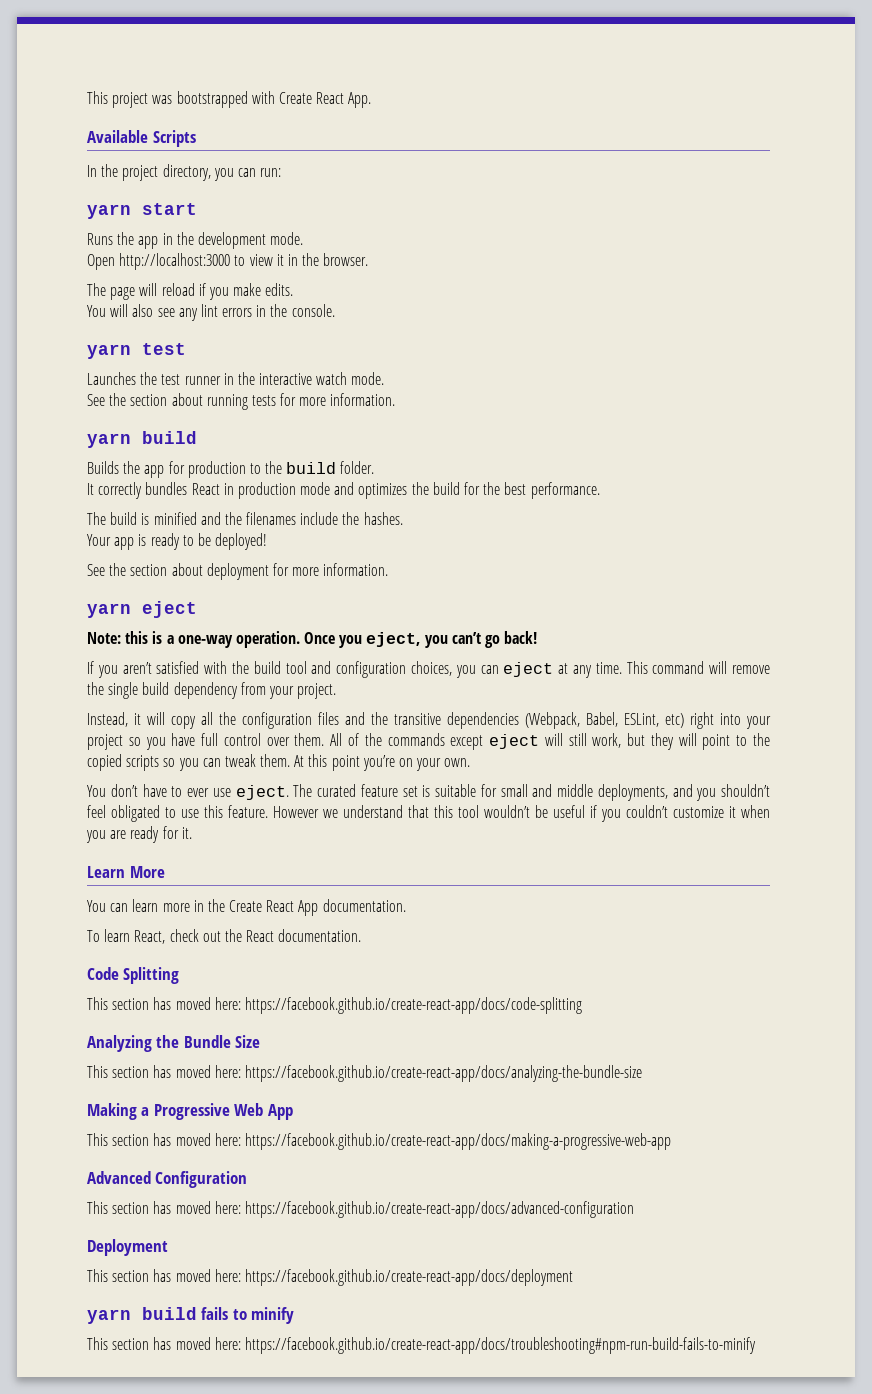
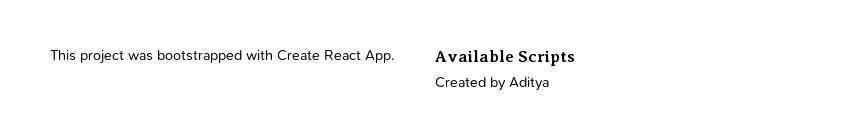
- In the project directory, you can run:
- yarn start
- Runs the app in the development mode.
- Open http://localhost:3000 to view it in the browser.
- The page will reload if you make edits.
- You will also see any lint errors in the console.
- yarn test
- Launches the test runner in the interactive watch mode.
- See the section about running tests for more information.
- yarn build
- Builds the app for production to the build folder.
- It correctly bundles React in production mode and optimizes the build for the best performance.
- The build is minified and the filenames include the hashes.
- Your app is ready to be deployed!
- See the section about deployment for more information.
- yarn eject
- Note: this is a one-way operation. Once you eject, you can’t go back!
- If you aren’t satisfied with the build tool and configuration choices, you can eject at any time. This command will remove the single build dependency from your project.
- Instead, it will copy all the configuration files and the transitive dependencies (Webpack, Babel, ESLint, etc) right into your project so you have full control over them. All of the commands except eject will still work, but they will point to the copied scripts so you can tweak them. At this point you’re on your own.
- You don’t have to ever use eject. The curated feature set is suitable for small and middle deployments, and you shouldn’t feel obligated to use this feature. However we understand that this tool wouldn’t be useful if you couldn’t customize it when you are ready for it.
- Learn More
- You can learn more in the Create React App documentation.
- To learn React, check out the React documentation.
- Code Splitting
- This section has moved here: https://facebook.github.io/create-react-app/docs/code-splitting
- Analyzing the Bundle Size
- This section has moved here: https://facebook.github.io/create-react-app/docs/analyzing-the-bundle-size
- Making a Progressive Web App
- This section has moved here: https://facebook.github.io/create-react-app/docs/making-a-progressive-web-app
- Advanced Configuration
- This section has moved here: https://facebook.github.io/create-react-app/docs/advanced-configuration
- Deployment
- This section has moved here: https://facebook.github.io/create-react-app/docs/deployment
- yarn build fails to minify
- This section has moved here: https://facebook.github.io/create-react-app/docs/troubleshooting#npm-run-build-fails-to-minify
+ Created by Aditya

